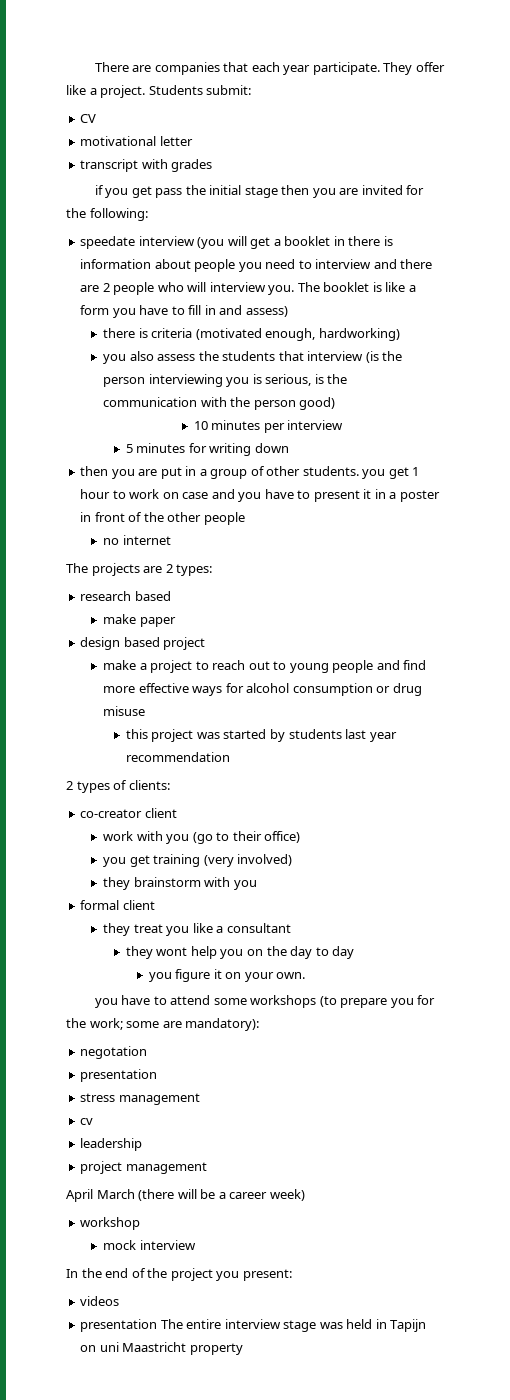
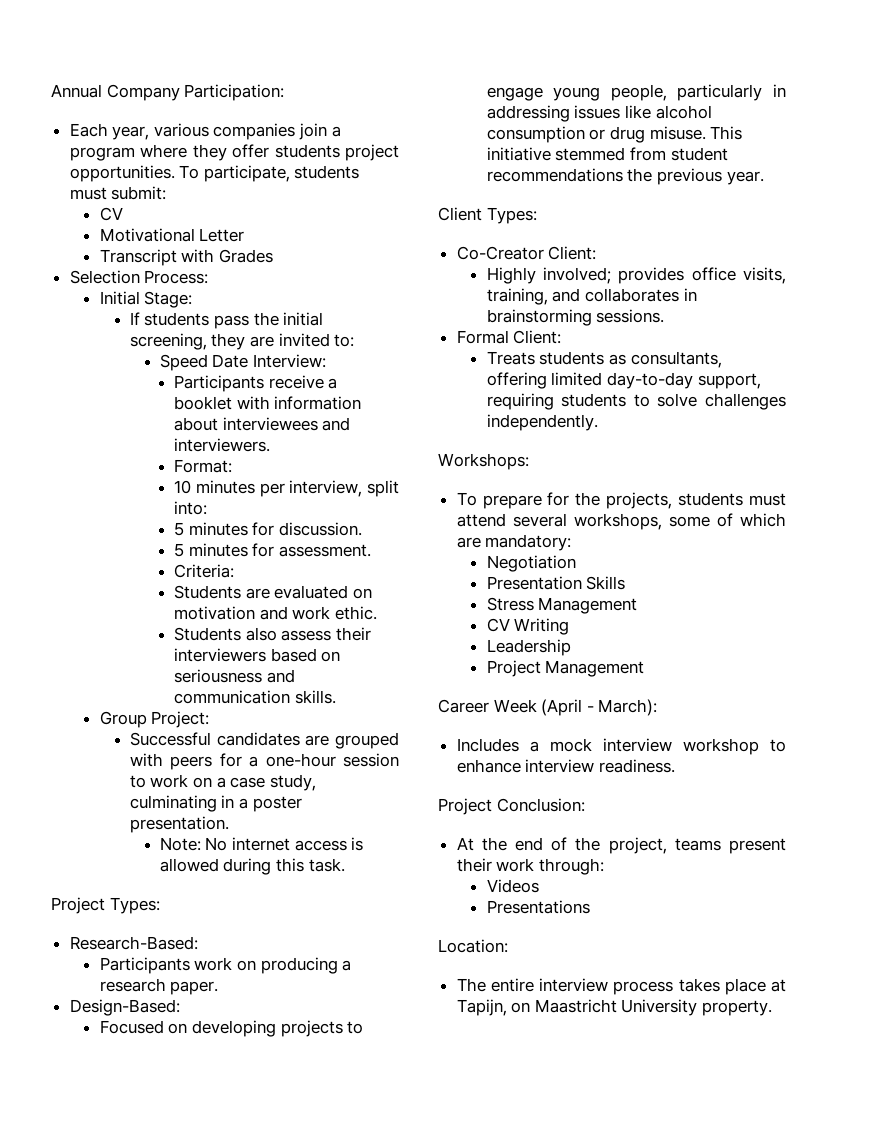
- There are companies that each year participate. They offer like a project. Students submit:
+ Annual Company Participation:
+ Each year, various companies join a program where they offer students project opportunities. To participate, students must submit:
  CV
- motivational letter
- transcript with grades
- if you get pass the initial stage then you are invited for the following:
- speedate interview (you will get a booklet in there is information about people you need to interview and there are 2 people who will interview you. The booklet is like a form you have to fill in and assess)
- there is criteria (motivated enough, hardworking)
- you also assess the students that interview (is the person interviewing you is serious, is the communication with the person good)
+ Motivational Letter
+ Transcript with Grades
+ Selection Process:
+ Initial Stage:
+ If students pass the initial screening, they are invited to:
+ Speed Date Interview:
+ Participants receive a booklet with information about interviewees and interviewers.
+ Format:
- 10 minutes per interview
- 5 minutes for writing down
- then you are put in a group of other students. you get 1 hour to work on case and you have to present it in a poster in front of the other people
- no internet
- The projects are 2 types:
- research based
- make paper
- design based project
- make a project to reach out to young people and find more effective ways for alcohol consumption or drug misuse
- this project was started by students last year recommendation
- 2 types of clients:
- co-creator client
- work with you (go to their office)
- you get training (very involved)
- they brainstorm with you
- formal client
- they treat you like a consultant
- they wont help you on the day to day
- you figure it on your own.
- you have to attend some workshops (to prepare you for the work; some are mandatory):
- negotation
- presentation
- stress management
- cv
- leadership
- project management
- April March (there will be a career week)
- workshop
- mock interview
- In the end of the project you present:
- videos
- presentation The entire interview stage was held in Tapijn on uni Maastricht property
+ 10 minutes per interview, split into:
+ 5 minutes for discussion.
+ 5 minutes for assessment.
+ Criteria:
+ Students are evaluated on motivation and work ethic.
+ Students also assess their interviewers based on seriousness and communication skills.
+ Group Project:
+ Successful candidates are grouped with peers for a one-hour session to work on a case study, culminating in a poster presentation.
+ Note: No internet access is allowed during this task.
+ Project Types:
+ Research-Based:
+ Participants work on producing a research paper.
+ Design-Based:
+ Focused on developing projects to engage young people, particularly in addressing issues like alcohol consumption or drug misuse. This initiative stemmed from student recommendations the previous year.
+ Client Types:
+ Co-Creator Client:
+ Highly involved; provides office visits, training, and collaborates in brainstorming sessions.
+ Formal Client:
+ Treats students as consultants, offering limited day-to-day support, requiring students to solve challenges independently.
+ Workshops:
+ To prepare for the projects, students must attend several workshops, some of which are mandatory:
+ Negotiation
+ Presentation Skills
+ Stress Management
+ CV Writing
+ Leadership
+ Project Management
+ Career Week (April - March):
+ Includes a mock interview workshop to enhance interview readiness.
+ Project Conclusion:
+ At the end of the project, teams present their work through:
+ Videos
+ Presentations
+ Location:
+ The entire interview process takes place at Tapijn, on Maastricht University property.

